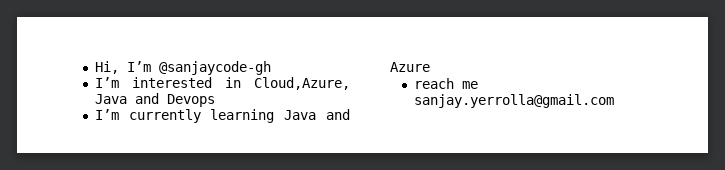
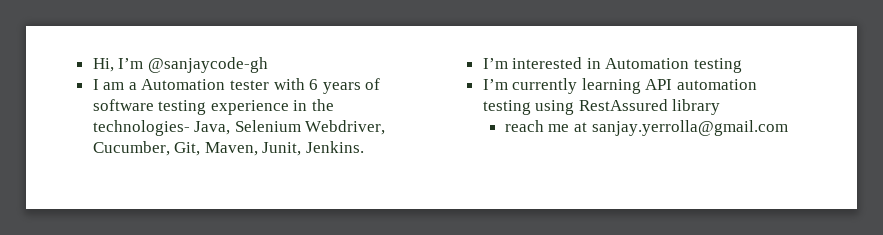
+ I am a Automation tester with 6 years of software testing experience in the technologies- Java, Selenium Webdriver, Cucumber, Git, Maven, Junit, Jenkins.
- I’m interested in Cloud,Azure, Java and Devops
+ I’m interested in Automation testing
- I’m currently learning Java and Azure
+ I’m currently learning API automation testing using RestAssured library
- reach me sanjay.yerrolla@gmail.com
+ reach me at sanjay.yerrolla@gmail.com

